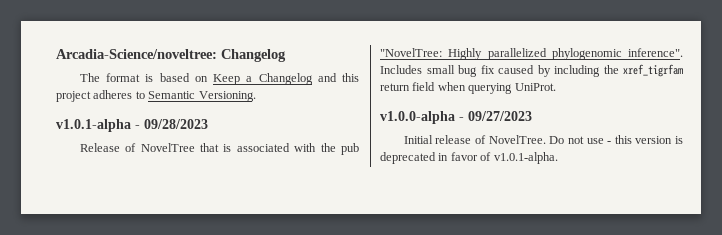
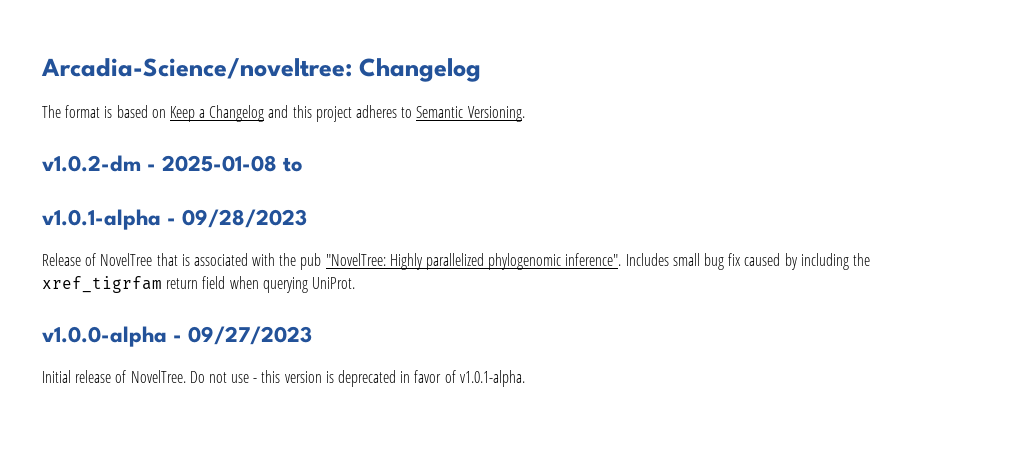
+ v1.0.2-dm - 2025-01-08 to

